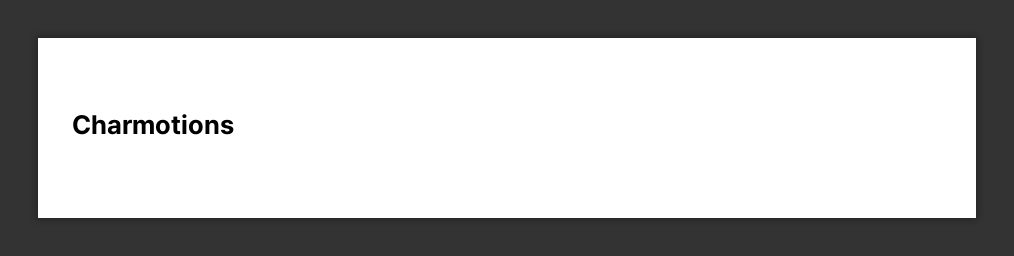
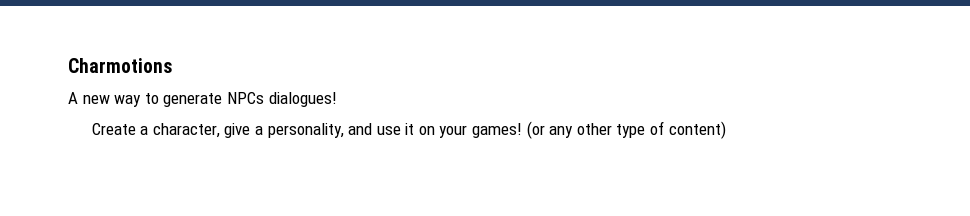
+ A new way to generate NPCs dialogues!
+ Create a character, give a personality, and use it on your games! (or any other type of content)

